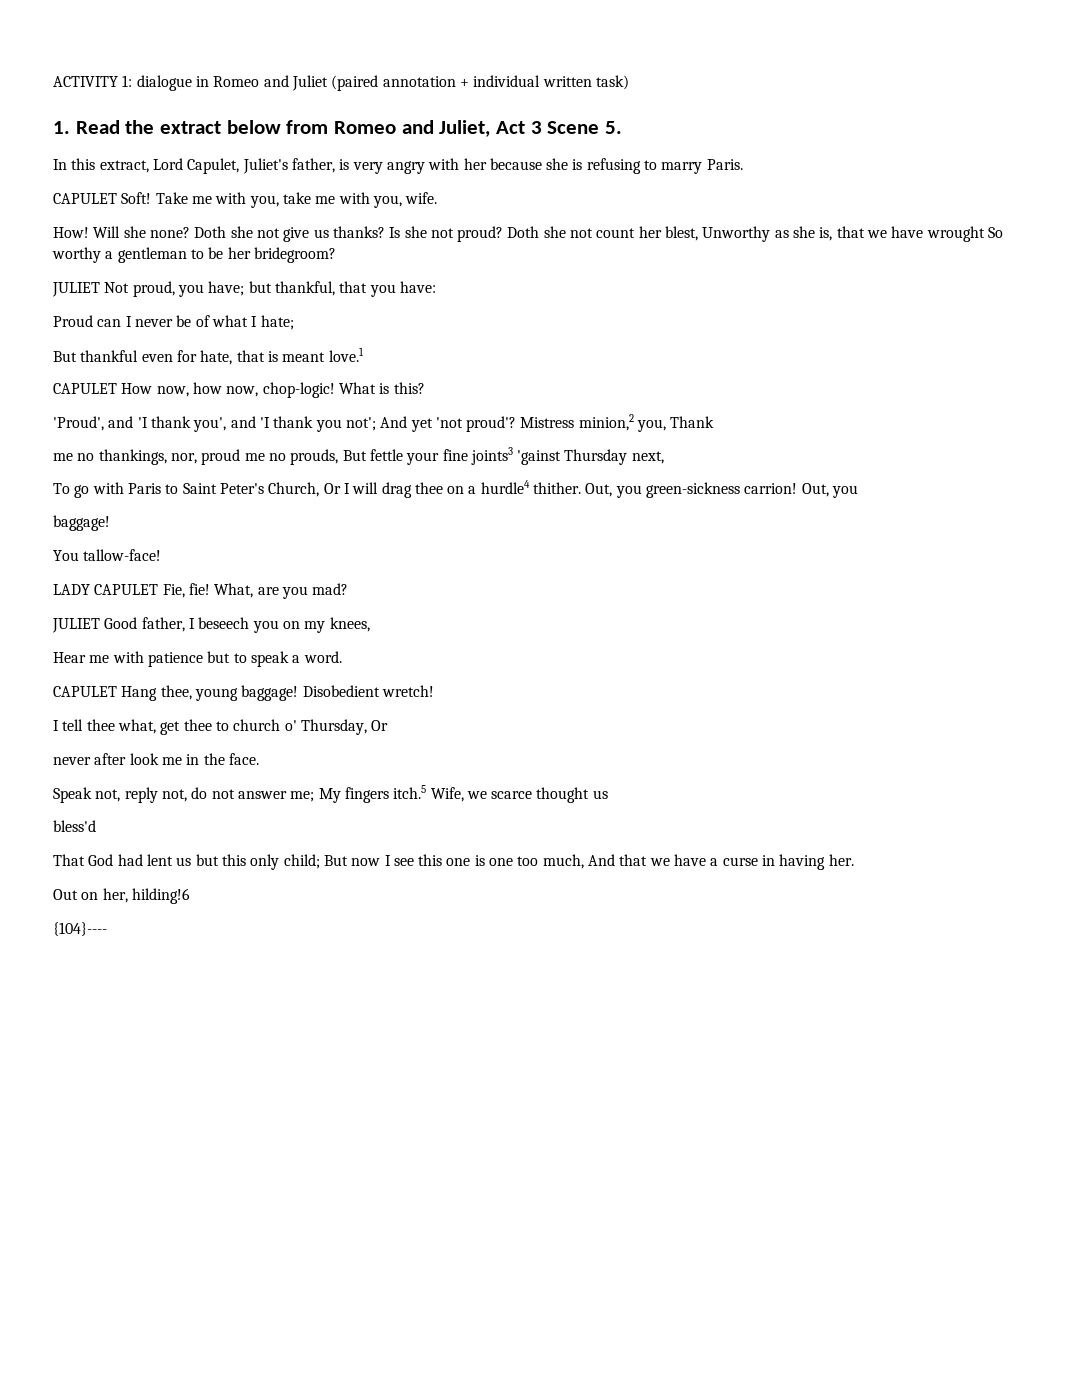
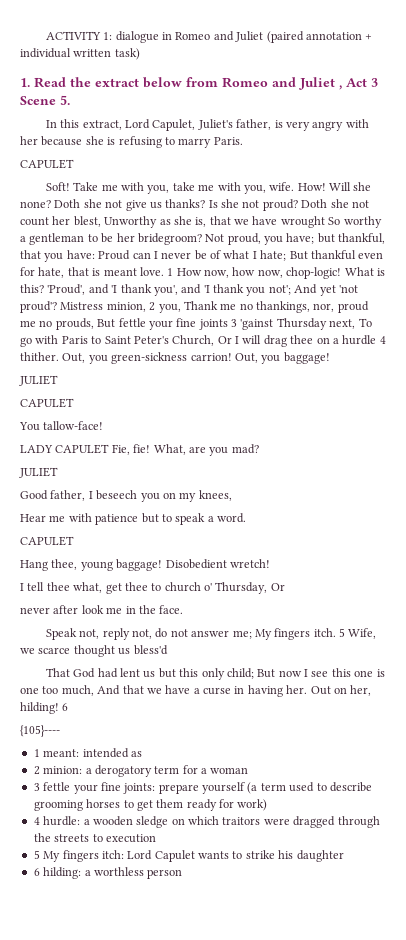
- 1. Read the extract below from Romeo and Juliet, Act 3 Scene 5.
+ 1. Read the extract below from Romeo and Juliet , Act 3 Scene 5.
  In this extract, Lord Capulet, Juliet's father, is very angry with her because she is refusing to marry Paris.
- CAPULET Soft!
+ CAPULET
+ Soft!
- Take me with you, take me with you, wife.
- How!
+ Take me with you, take me with you, wife. How!
- Doth she not count her blest, Unworthy as she is, that we have wrought So worthy a gentleman to be her bridegroom?
- JULIET Not proud, you have; but thankful, that you have:
- Proud can I never be of what I hate;
- But thankful even for hate, that is meant love.1
- CAPULET How now, how now, chop-logic!
+ Doth she not count her blest, Unworthy as she is, that we have wrought So worthy a gentleman to be her bridegroom? Not proud, you have; but thankful, that you have: Proud can I never be of what I hate; But thankful even for hate, that is meant love. 1 How now, how now, chop-logic!
- What is this?
- 'Proud', and 'I thank you', and 'I thank you not'; And yet 'not proud'?
+ What is this? 'Proud', and 'I thank you', and 'I thank you not'; And yet 'not proud'?
- Mistress minion,2 you, Thank
- me no thankings, nor, proud me no prouds, But fettle your fine joints3 'gainst Thursday next,
- To go with Paris to Saint Peter's Church, Or I will drag thee on a hurdle4 thither.
+ Mistress minion, 2 you, Thank me no thankings, nor, proud me no prouds, But fettle your fine joints 3 'gainst Thursday next, To go with Paris to Saint Peter's Church, Or I will drag thee on a hurdle 4 thither.
- Out, you green-sickness carrion! Out, you
- baggage!
+ Out, you green-sickness carrion! Out, you baggage!
+ JULIET
+ CAPULET
  What, are you mad?
- JULIET Good father, I beseech you on my knees,
+ JULIET
+ Good father, I beseech you on my knees,
  Hear me with patience but to speak a word.
- CAPULET Hang thee, young baggage!
+ CAPULET
+ Hang thee, young baggage!
- Speak not, reply not, do not answer me; My fingers itch.5 Wife, we scarce thought us
- bless'd
+ Speak not, reply not, do not answer me; My fingers itch. 5 Wife, we scarce thought us bless'd
- That God had lent us but this only child; But now I see this one is one too much, And that we have a curse in having her.
- Out on her, hilding!6
- {104}----
+ That God had lent us but this only child; But now I see this one is one too much, And that we have a curse in having her. Out on her, hilding! 6
+ {105}----
+ 1 meant: intended as
+ 2 minion: a derogatory term for a woman
+ 3 fettle your fine joints: prepare yourself (a term used to describe grooming horses to get them ready for work)
+ 4 hurdle: a wooden sledge on which traitors were dragged through the streets to execution
+ 5 My fingers itch: Lord Capulet wants to strike his daughter
+ 6 hilding: a worthless person

